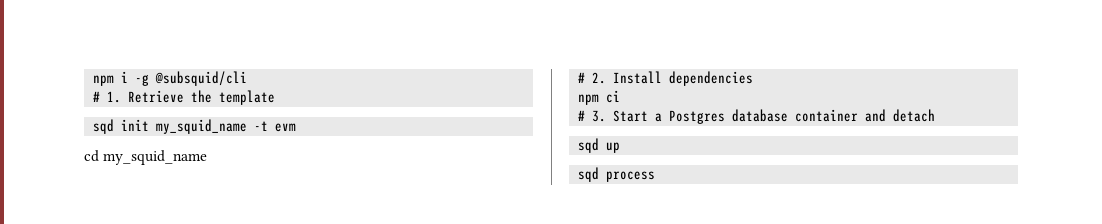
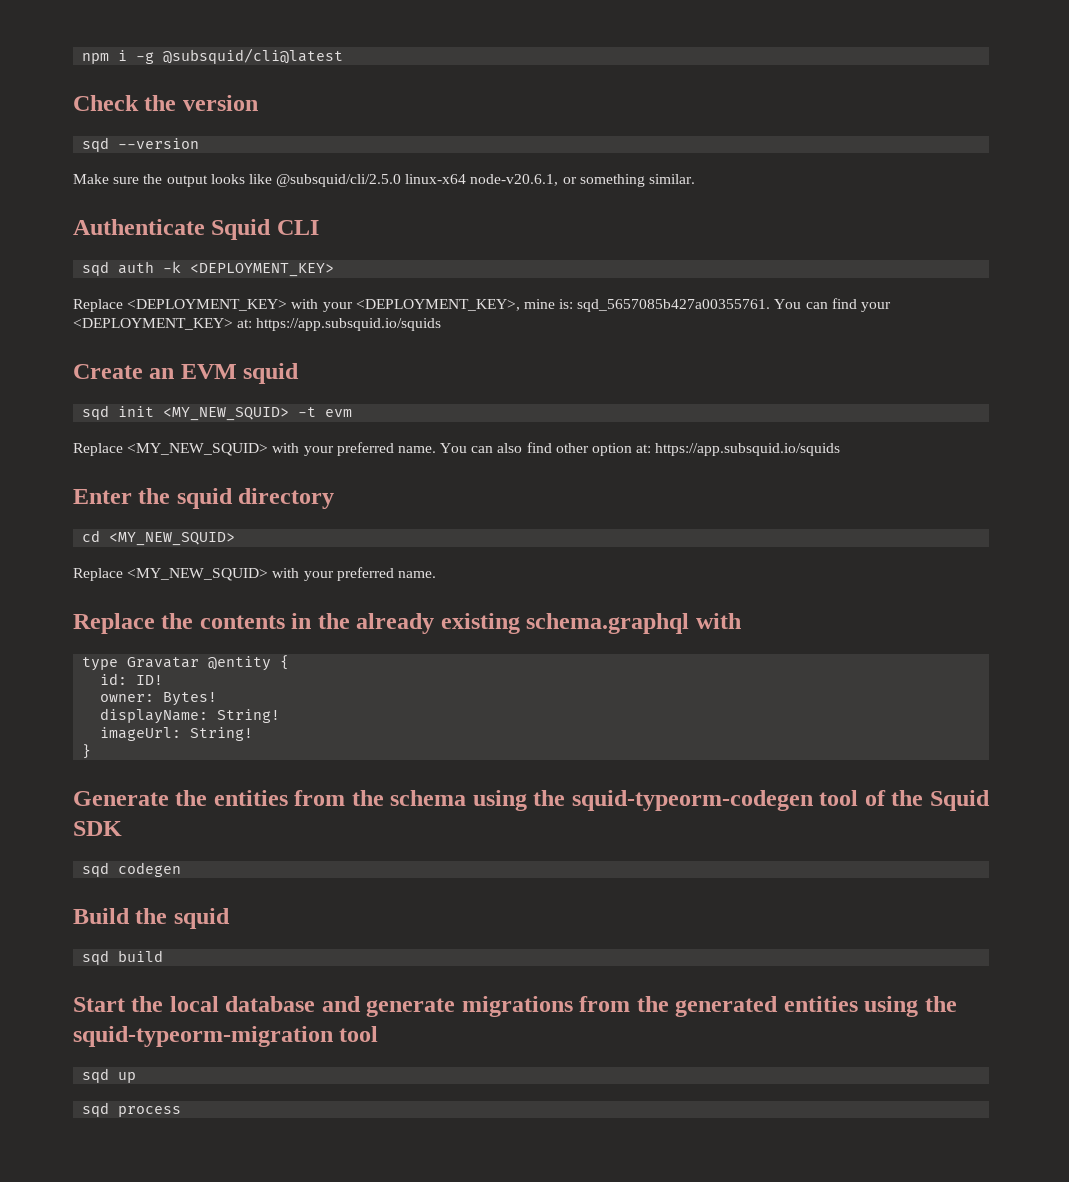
- npm i -g @subsquid/cli
- # 1. Retrieve the template
+ npm i -g @subsquid/cli@latest
+ Check the version
+ sqd --version
+ Make sure the output looks like @subsquid/cli/2.5.0 linux-x64 node-v20.6.1, or something similar.
+ Authenticate Squid CLI
+ sqd auth -k <DEPLOYMENT_KEY>
+ Replace <DEPLOYMENT_KEY> with your <DEPLOYMENT_KEY>, mine is: sqd_5657085b427a00355761. You can find your <DEPLOYMENT_KEY> at: https://app.subsquid.io/squids
+ Create an EVM squid
- sqd init my_squid_name -t evm
+ sqd init <MY_NEW_SQUID> -t evm
- cd my_squid_name
- # 2. Install dependencies
- npm ci
- # 3. Start a Postgres database container and detach
+ Replace <MY_NEW_SQUID> with your preferred name. You can also find other option at: https://app.subsquid.io/squids
+ Enter the squid directory
+ cd <MY_NEW_SQUID>
+ Replace <MY_NEW_SQUID> with your preferred name.
+ Replace the contents in the already existing schema.graphql with
+ type Gravatar @entity {
+ id: ID!
+ owner: Bytes!
+ displayName: String!
+ imageUrl: String!
+ }
+ Generate the entities from the schema using the squid-typeorm-codegen tool of the Squid SDK
+ sqd codegen
+ Build the squid
+ sqd build
+ Start the local database and generate migrations from the generated entities using the squid-typeorm-migration tool

